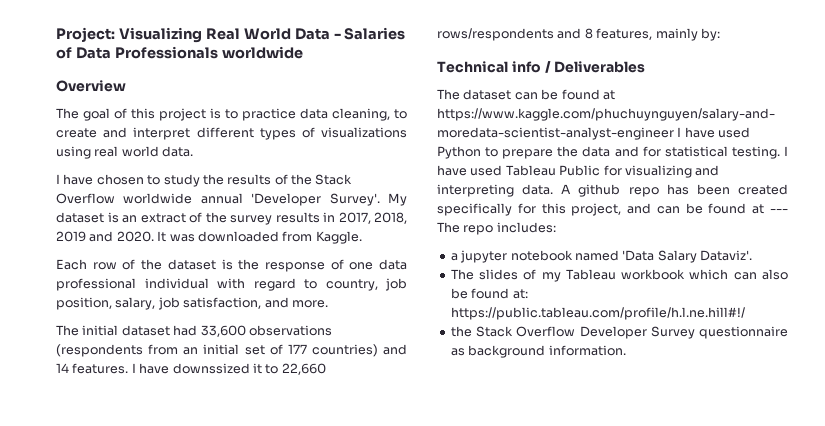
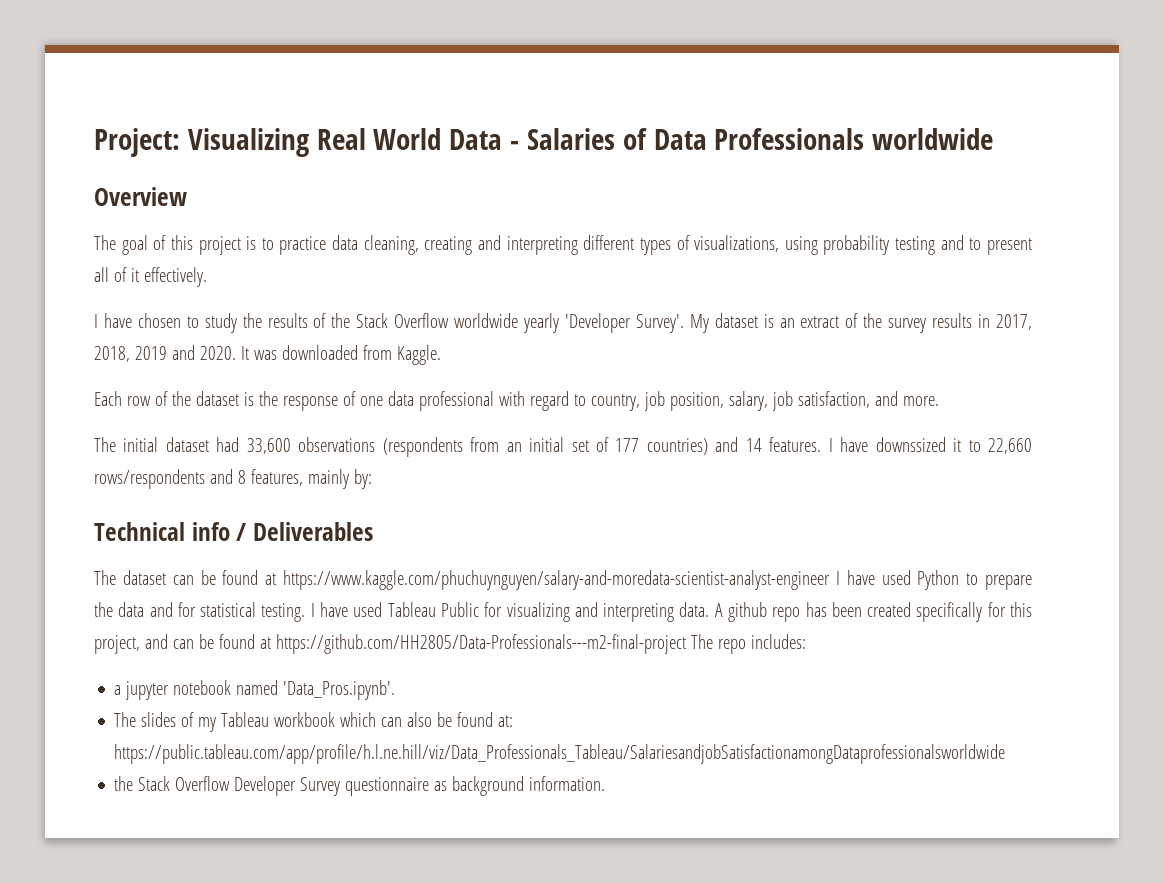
- The goal of this project is to practice data cleaning, to create and interpret different types of visualizations using real world data.
+ The goal of this project is to practice data cleaning, creating and interpreting different types of visualizations, using probability testing and to present all of it effectively.
- I have chosen to study the results of the Stack Overflow worldwide annual 'Developer Survey'.
+ I have chosen to study the results of the Stack Overflow worldwide yearly 'Developer Survey'.
- Each row of the dataset is the response of one data professional individual with regard to country, job position, salary, job satisfaction, and more.
+ Each row of the dataset is the response of one data professional with regard to country, job position, salary, job satisfaction, and more.
- A github repo has been created specifically for this project, and can be found at --- The repo includes:
+ A github repo has been created specifically for this project, and can be found at https://github.com/HH2805/Data-Professionals---m2-final-project The repo includes:
- a jupyter notebook named 'Data Salary Dataviz'.
+ a jupyter notebook named 'Data_Pros.ipynb'.
- The slides of my Tableau workbook which can also be found at: https://public.tableau.com/profile/h.l.ne.hill#!/
+ The slides of my Tableau workbook which can also be found at: https://public.tableau.com/app/profile/h.l.ne.hill/viz/Data_Professionals_Tableau/SalariesandjobSatisfactionamongDataprofessionalsworldwide

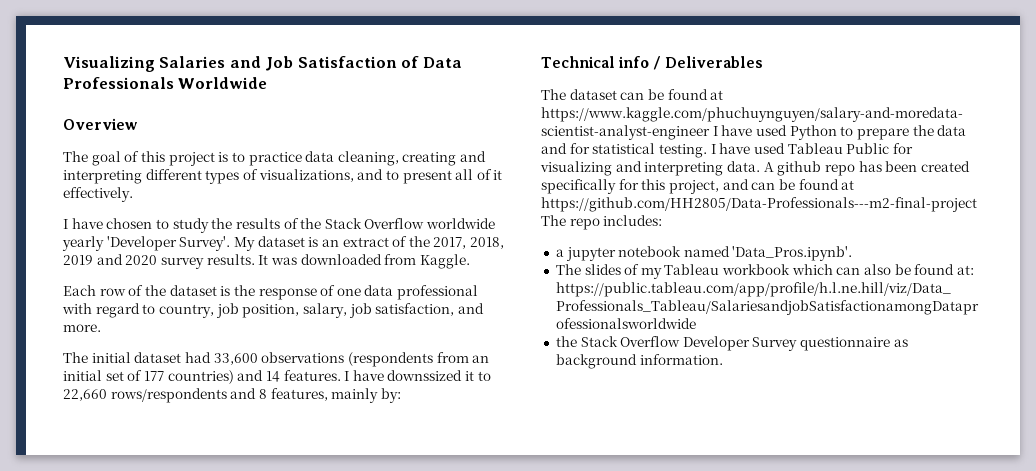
- Project: Visualizing Real World Data - Salaries of Data Professionals worldwide
+ Visualizing Salaries and Job Satisfaction of Data Professionals Worldwide
- The goal of this project is to practice data cleaning, creating and interpreting different types of visualizations, using probability testing and to present all of it effectively.
+ The goal of this project is to practice data cleaning, creating and interpreting different types of visualizations, and to present all of it effectively.
- My dataset is an extract of the survey results in 2017, 2018, 2019 and 2020.
+ My dataset is an extract of the 2017, 2018, 2019 and 2020 survey results.

